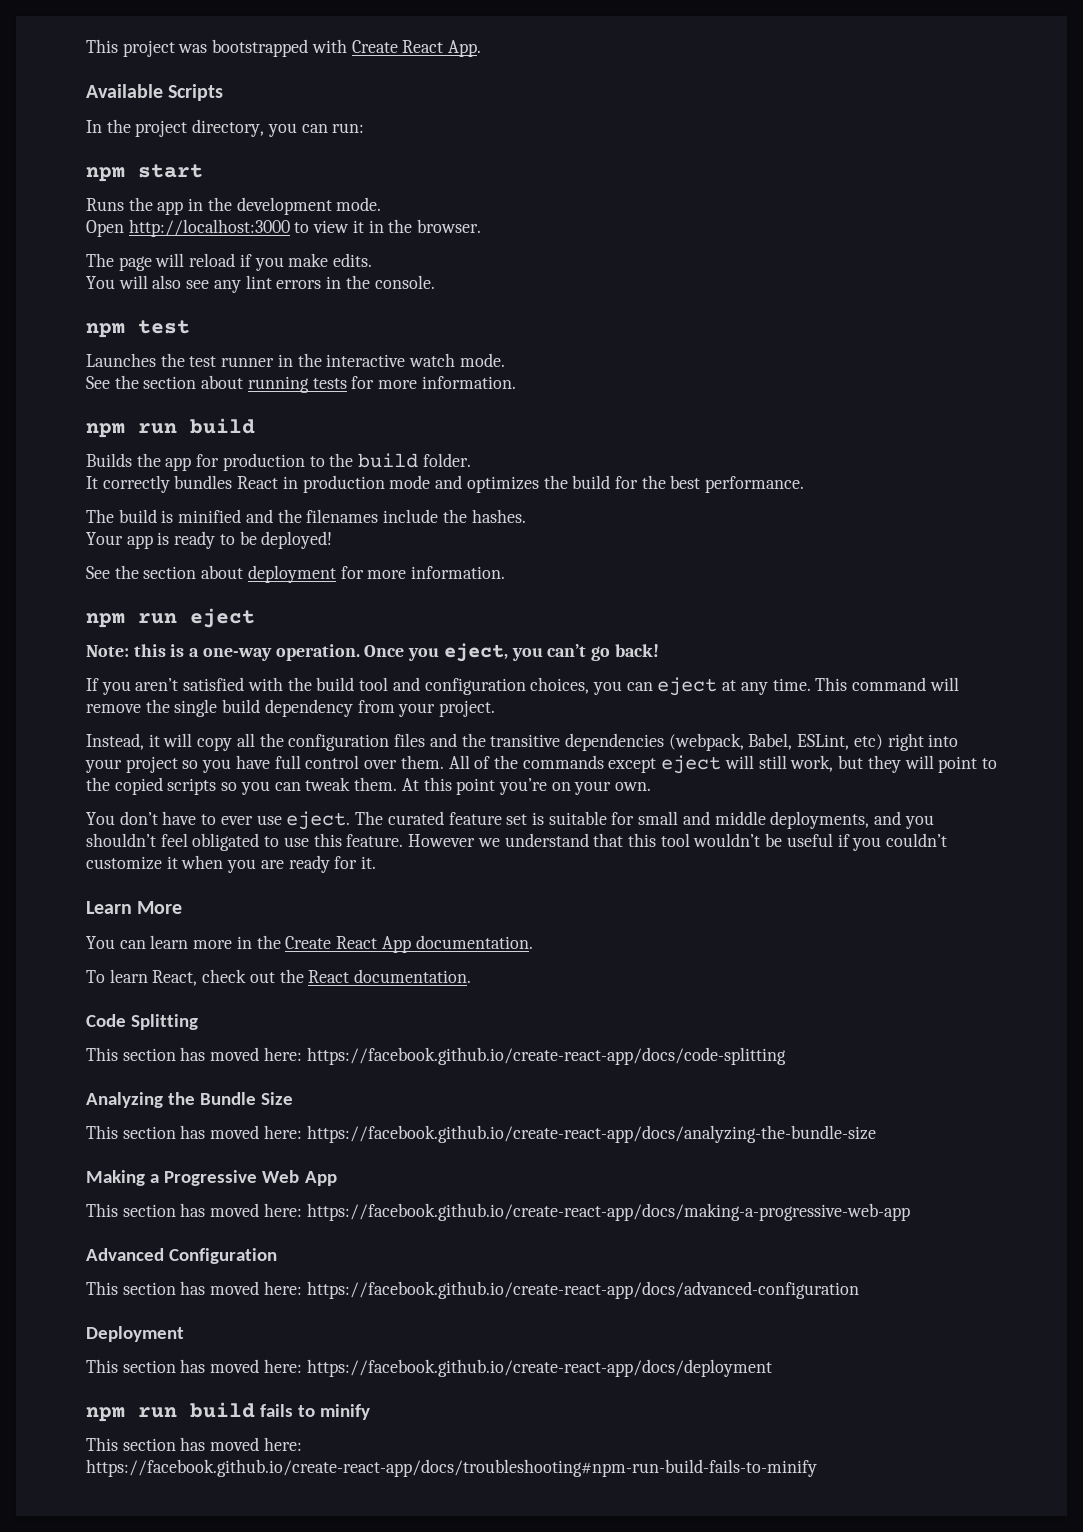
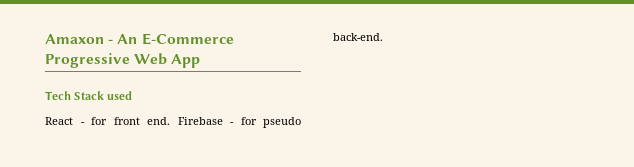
- This project was bootstrapped with Create React App.
- Available Scripts
- In the project directory, you can run:
- npm start
- Runs the app in the development mode.
- Open http://localhost:3000 to view it in the browser.
- The page will reload if you make edits.
- You will also see any lint errors in the console.
- npm test
- Launches the test runner in the interactive watch mode.
- See the section about running tests for more information.
- npm run build
- Builds the app for production to the build folder.
- It correctly bundles React in production mode and optimizes the build for the best performance.
- The build is minified and the filenames include the hashes.
- Your app is ready to be deployed!
- See the section about deployment for more information.
- npm run eject
- Note: this is a one-way operation. Once you eject, you can’t go back!
- If you aren’t satisfied with the build tool and configuration choices, you can eject at any time. This command will remove the single build dependency from your project.
- Instead, it will copy all the configuration files and the transitive dependencies (webpack, Babel, ESLint, etc) right into your project so you have full control over them. All of the commands except eject will still work, but they will point to the copied scripts so you can tweak them. At this point you’re on your own.
- You don’t have to ever use eject. The curated feature set is suitable for small and middle deployments, and you shouldn’t feel obligated to use this feature. However we understand that this tool wouldn’t be useful if you couldn’t customize it when you are ready for it.
- Learn More
- You can learn more in the Create React App documentation.
- To learn React, check out the React documentation.
- Code Splitting
- This section has moved here: https://facebook.github.io/create-react-app/docs/code-splitting
- Analyzing the Bundle Size
- This section has moved here: https://facebook.github.io/create-react-app/docs/analyzing-the-bundle-size
- Making a Progressive Web App
- This section has moved here: https://facebook.github.io/create-react-app/docs/making-a-progressive-web-app
- Advanced Configuration
- This section has moved here: https://facebook.github.io/create-react-app/docs/advanced-configuration
- Deployment
- This section has moved here: https://facebook.github.io/create-react-app/docs/deployment
- npm run build fails to minify
- This section has moved here: https://facebook.github.io/create-react-app/docs/troubleshooting#npm-run-build-fails-to-minify
+ Amaxon - An E-Commerce Progressive Web App
+ Tech Stack used
+ React - for front end. Firebase - for pseudo back-end.

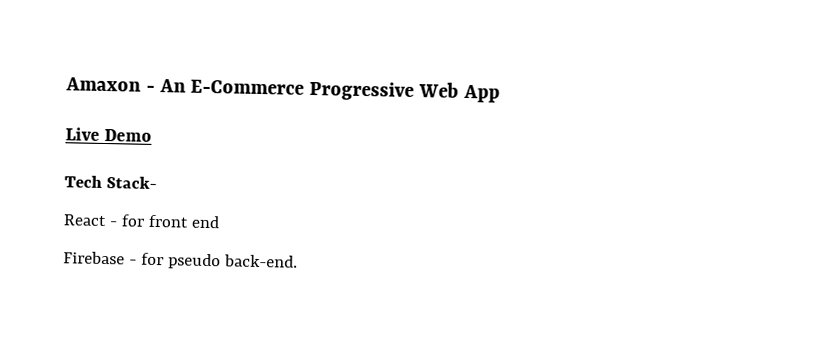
+ Live Demo
- Tech Stack used
+ Tech Stack-
- React - for front end. Firebase - for pseudo back-end.
+ React - for front end
+ Firebase - for pseudo back-end.

